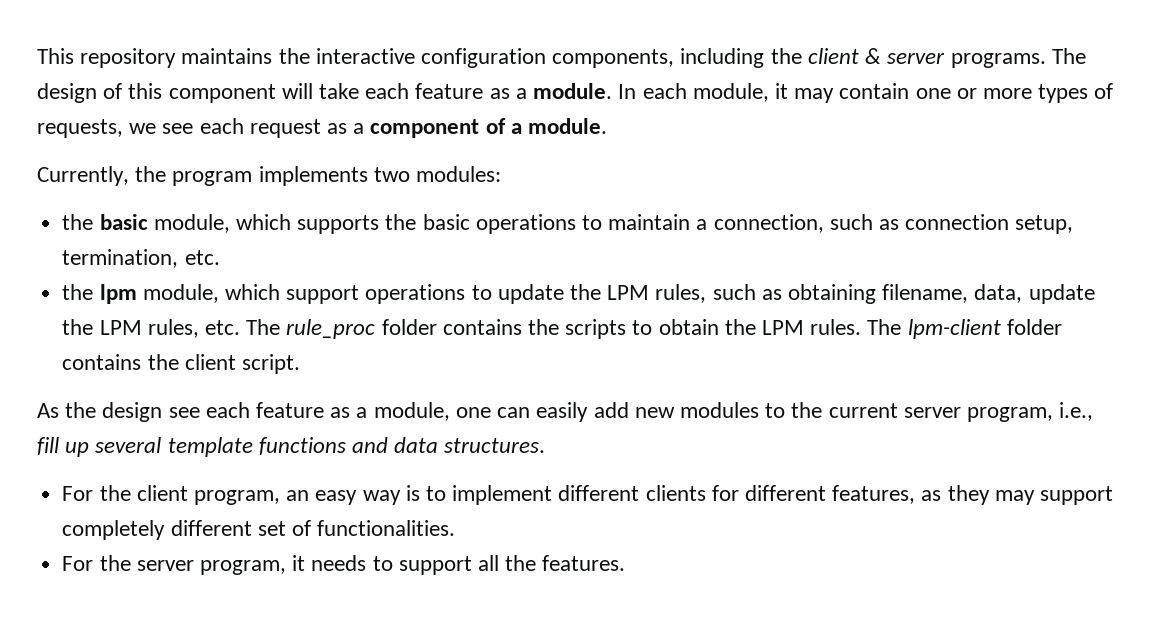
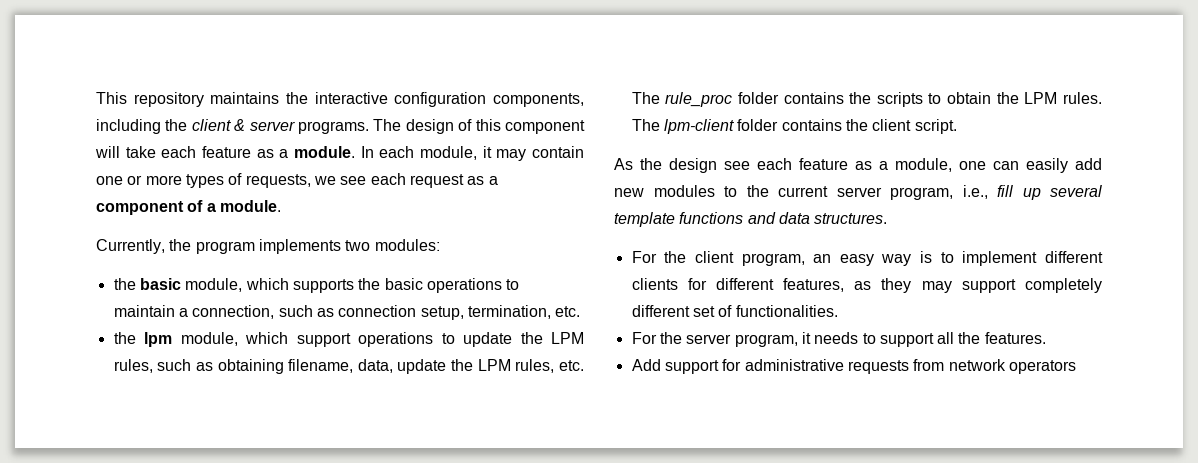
+ Add support for administrative requests from network operators

